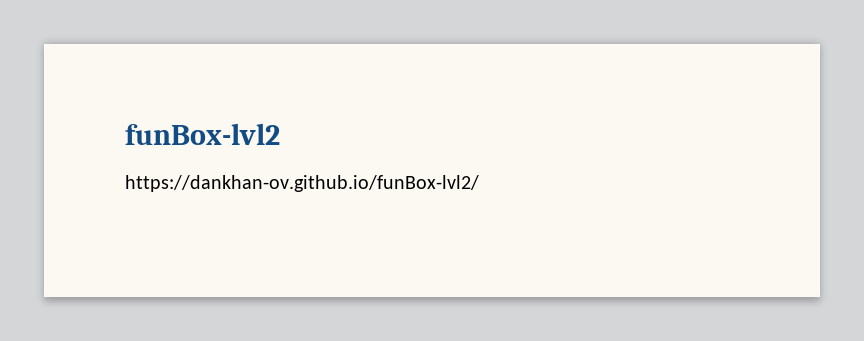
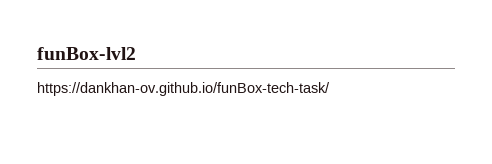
- https://dankhan-ov.github.io/funBox-lvl2/
+ https://dankhan-ov.github.io/funBox-tech-task/

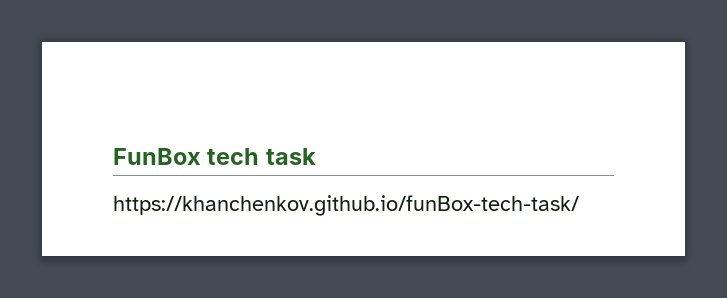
- funBox-lvl2
- https://dankhan-ov.github.io/funBox-tech-task/
+ FunBox tech task
+ https://khanchenkov.github.io/funBox-tech-task/

